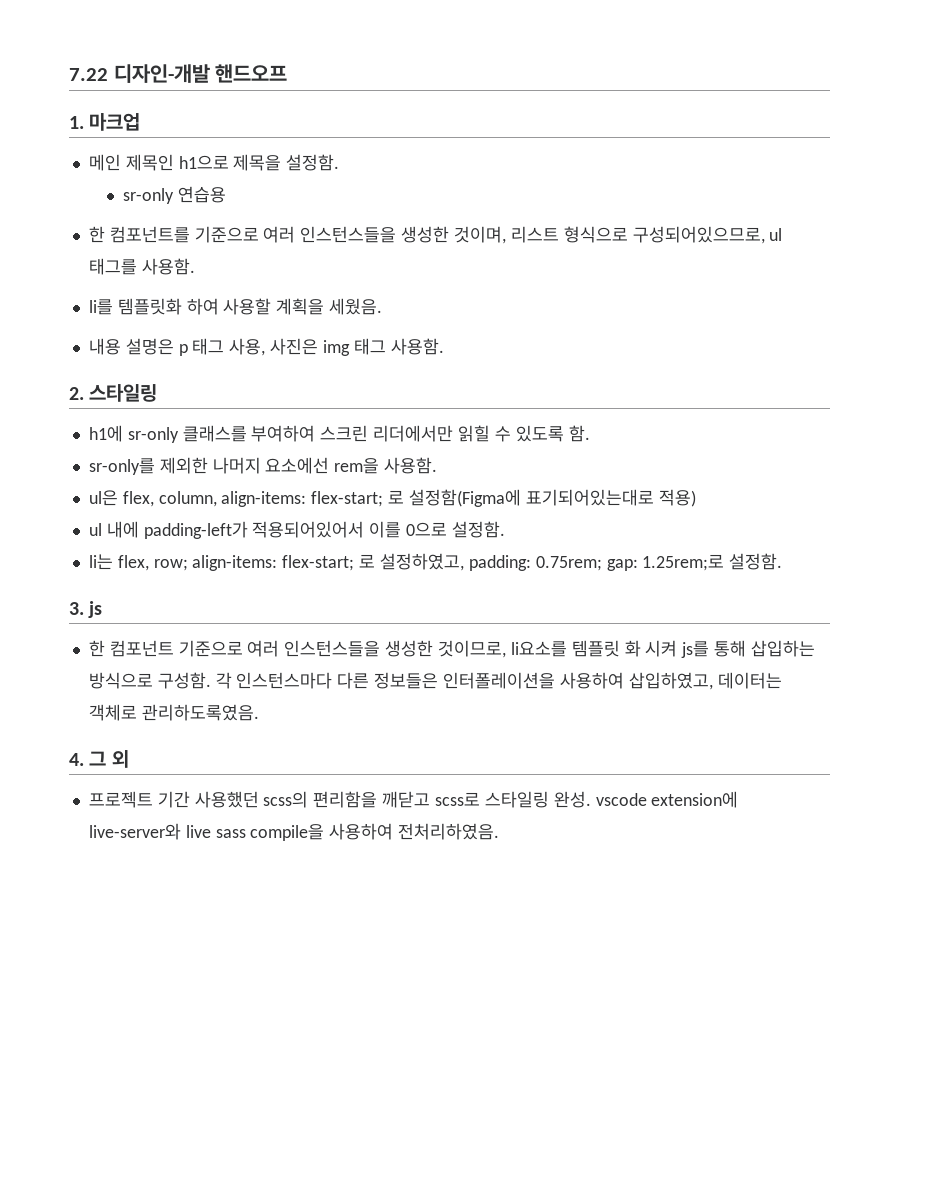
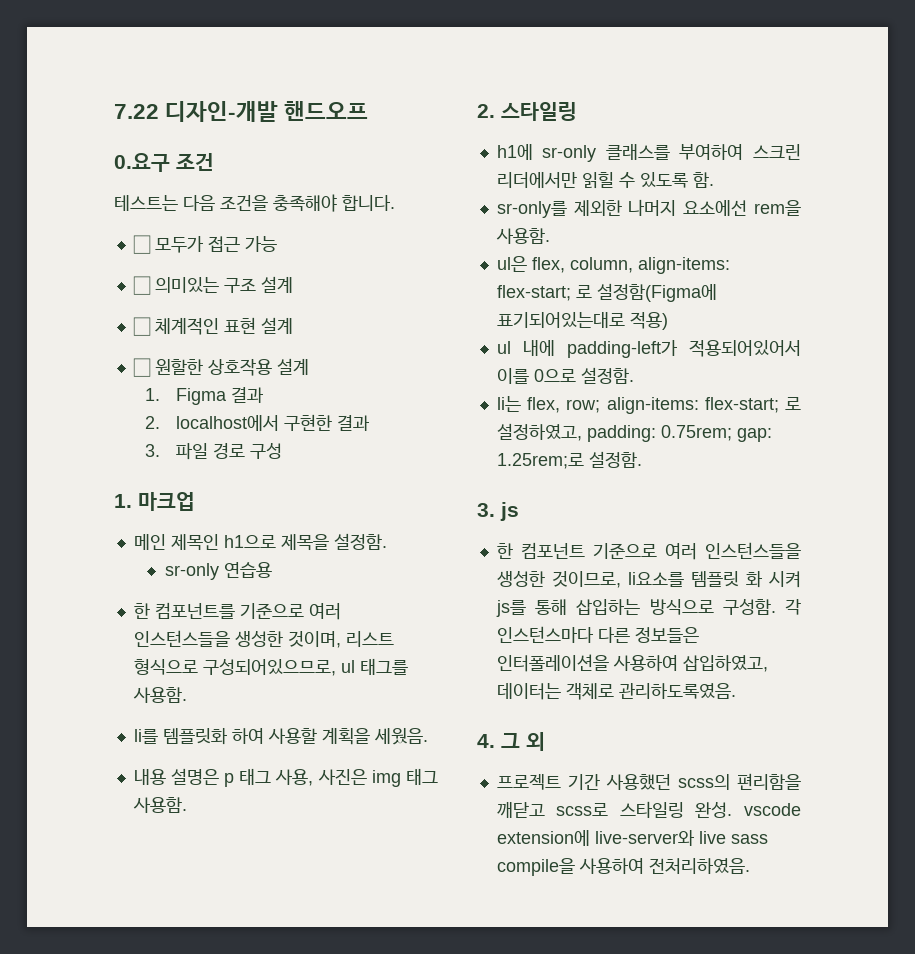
+ 0.요구 조건
+ 테스트는 다음 조건을 충족해야 합니다.
+ ☐ 모두가 접근 가능
+ ☐ 의미있는 구조 설계
+ ☐ 체계적인 표현 설계
+ ☐ 원할한 상호작용 설계
+ 1. Figma 결과
+ 2. localhost에서 구현한 결과
+ 3. 파일 경로 구성

